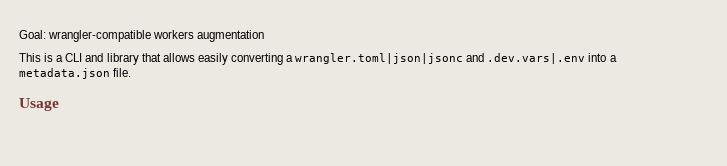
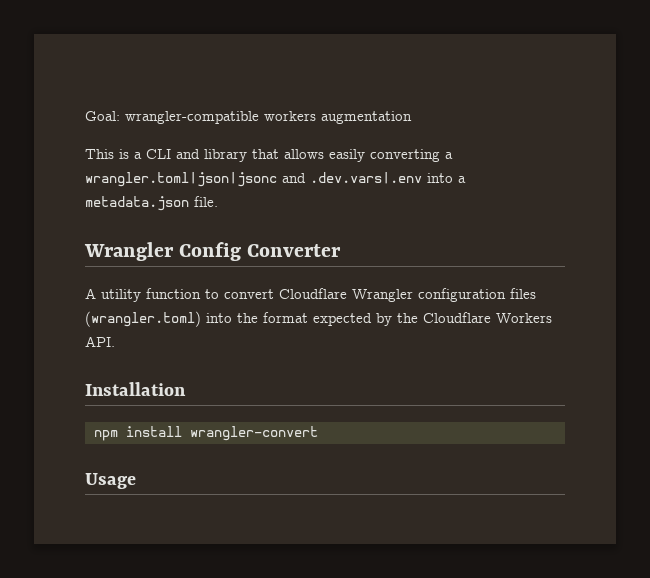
+ Wrangler Config Converter
+ A utility function to convert Cloudflare Wrangler configuration files (wrangler.toml) into the format expected by the Cloudflare Workers API.
+ Installation
+ npm install wrangler-convert

